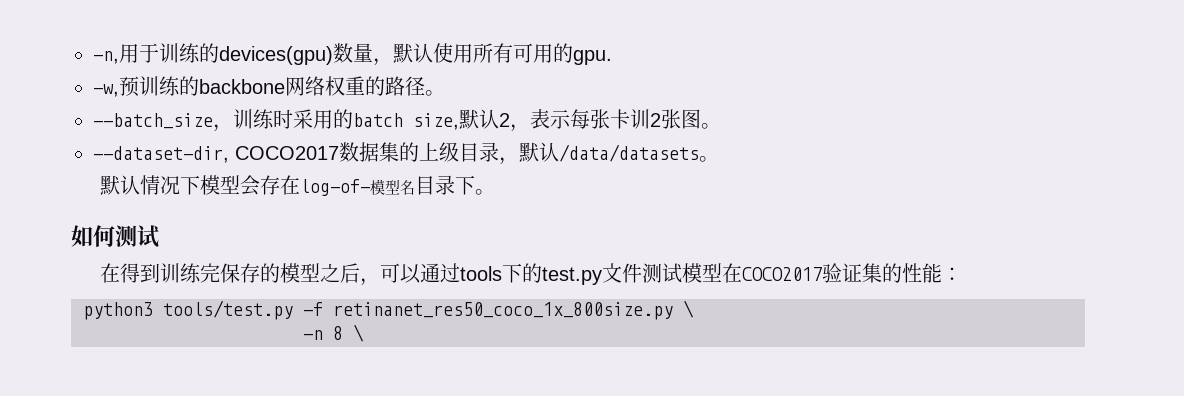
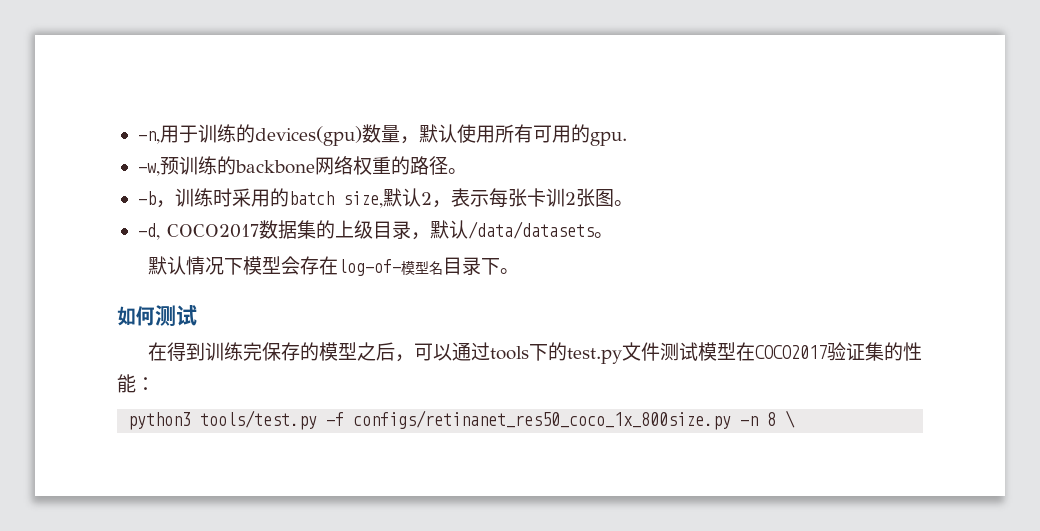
- --batch_size，训练时采用的batch size,默认2，表示每张卡训2张图。
+ -b，训练时采用的batch size,默认2，表示每张卡训2张图。
- --dataset-dir, COCO2017数据集的上级目录，默认/data/datasets。
+ -d, COCO2017数据集的上级目录，默认/data/datasets。
- python3 tools/test.py -f retinanet_res50_coco_1x_800size.py \
- -n 8 \
+ python3 tools/test.py -f configs/retinanet_res50_coco_1x_800size.py -n 8 \

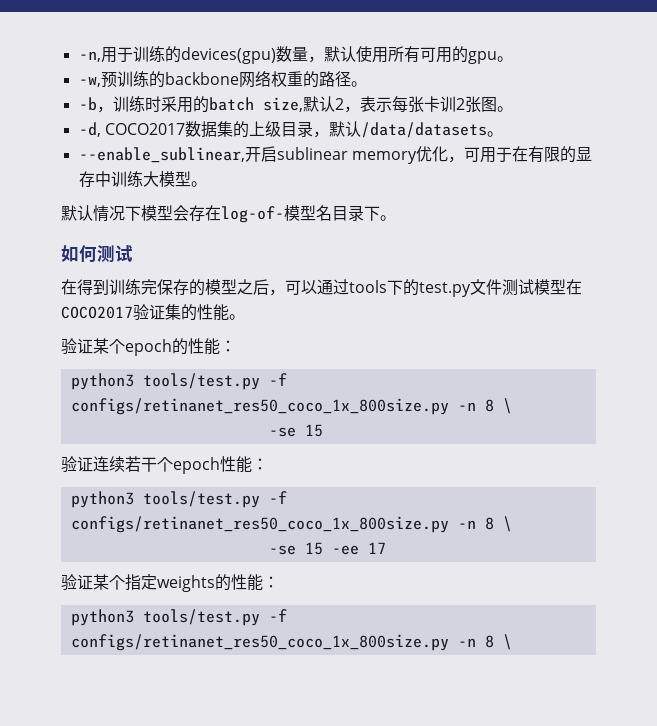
- -n,用于训练的devices(gpu)数量，默认使用所有可用的gpu.
+ -n,用于训练的devices(gpu)数量，默认使用所有可用的gpu。
+ --enable_sublinear,开启sublinear memory优化，可用于在有限的显存中训练大模型。
- 在得到训练完保存的模型之后，可以通过tools下的test.py文件测试模型在COCO2017验证集的性能：
+ 在得到训练完保存的模型之后，可以通过tools下的test.py文件测试模型在COCO2017验证集的性能。
+ 验证某个epoch的性能：
+ python3 tools/test.py -f configs/retinanet_res50_coco_1x_800size.py -n 8 \
+ -se 15
+ 验证连续若干个epoch性能：
+ python3 tools/test.py -f configs/retinanet_res50_coco_1x_800size.py -n 8 \
+ -se 15 -ee 17
+ 验证某个指定weights的性能：

